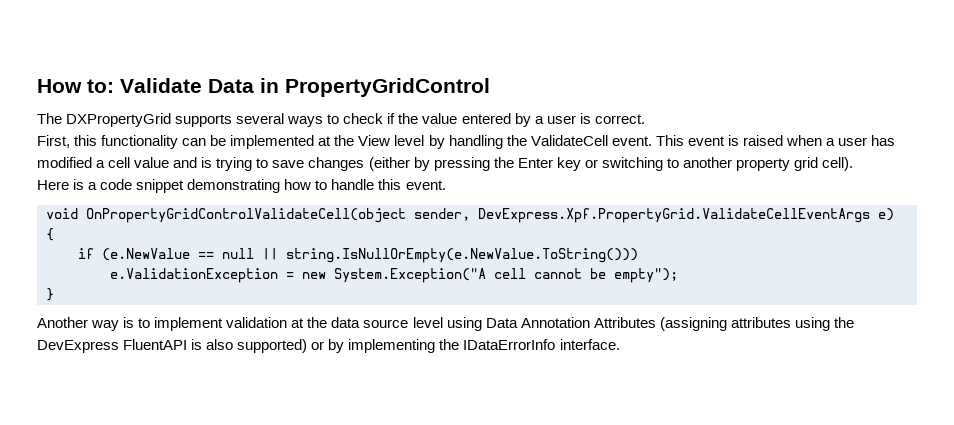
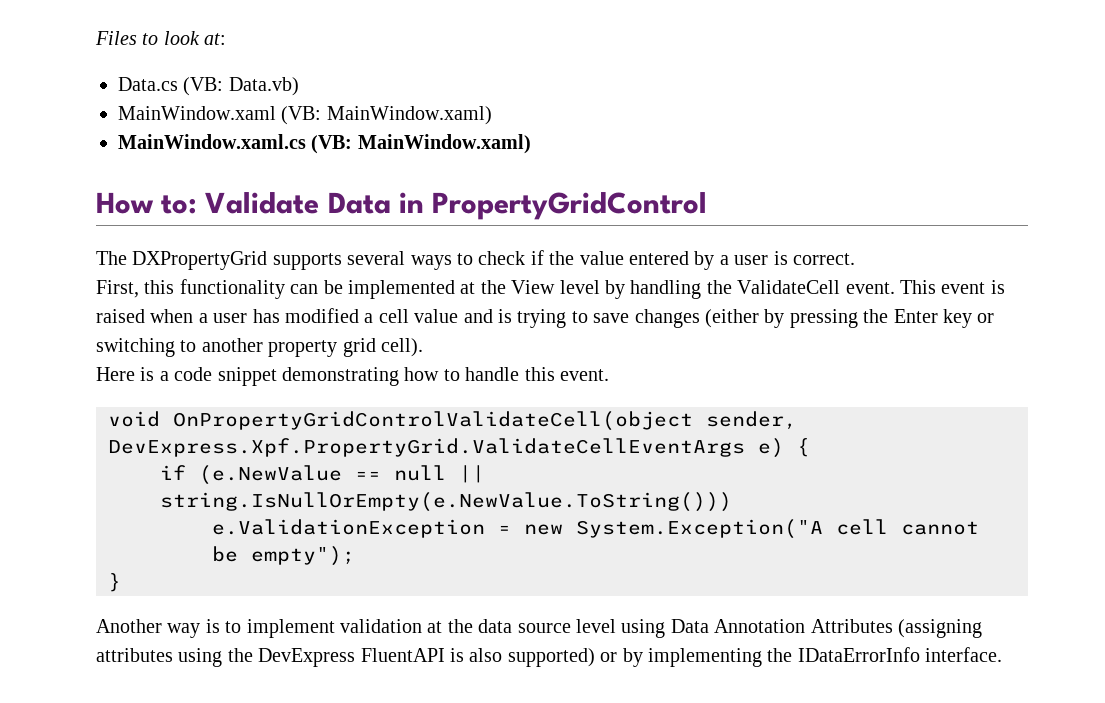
+ Files to look at:
+ Data.cs (VB: Data.vb)
+ MainWindow.xaml (VB: MainWindow.xaml)
+ MainWindow.xaml.cs (VB: MainWindow.xaml)

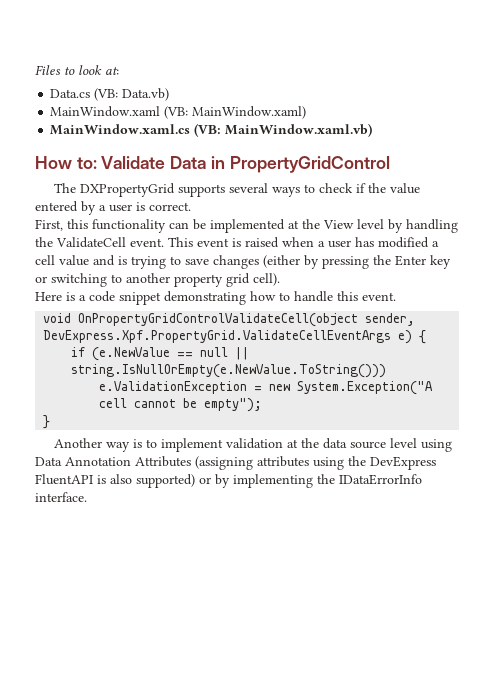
- MainWindow.xaml.cs (VB: MainWindow.xaml)
+ MainWindow.xaml.cs (VB: MainWindow.xaml.vb)

